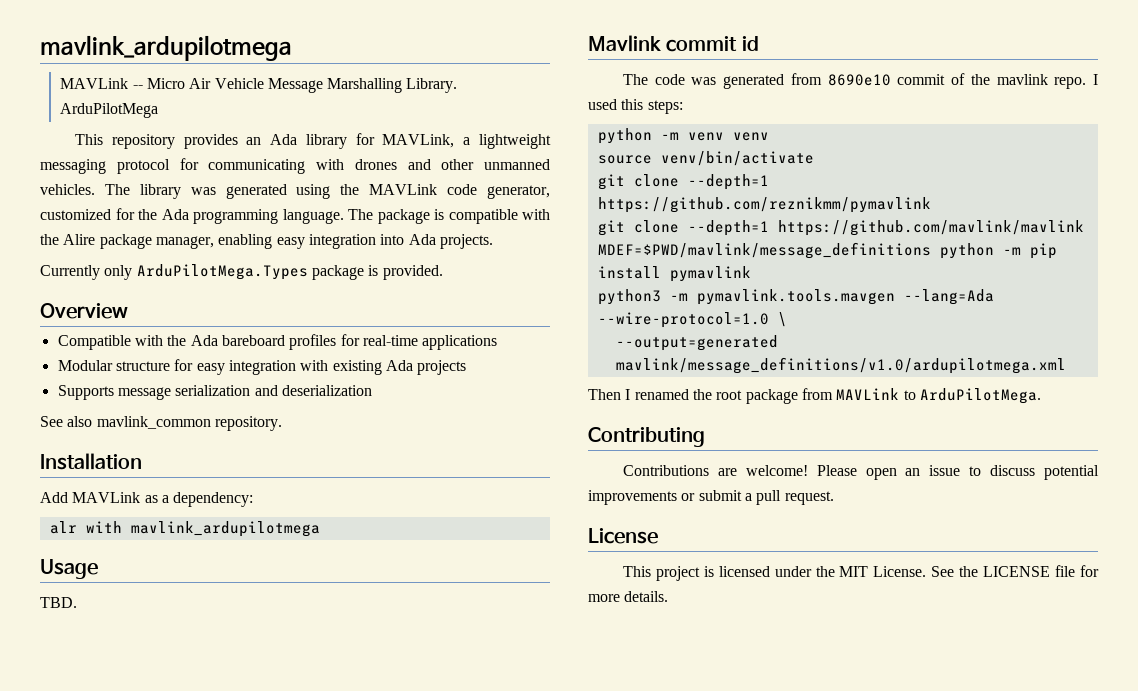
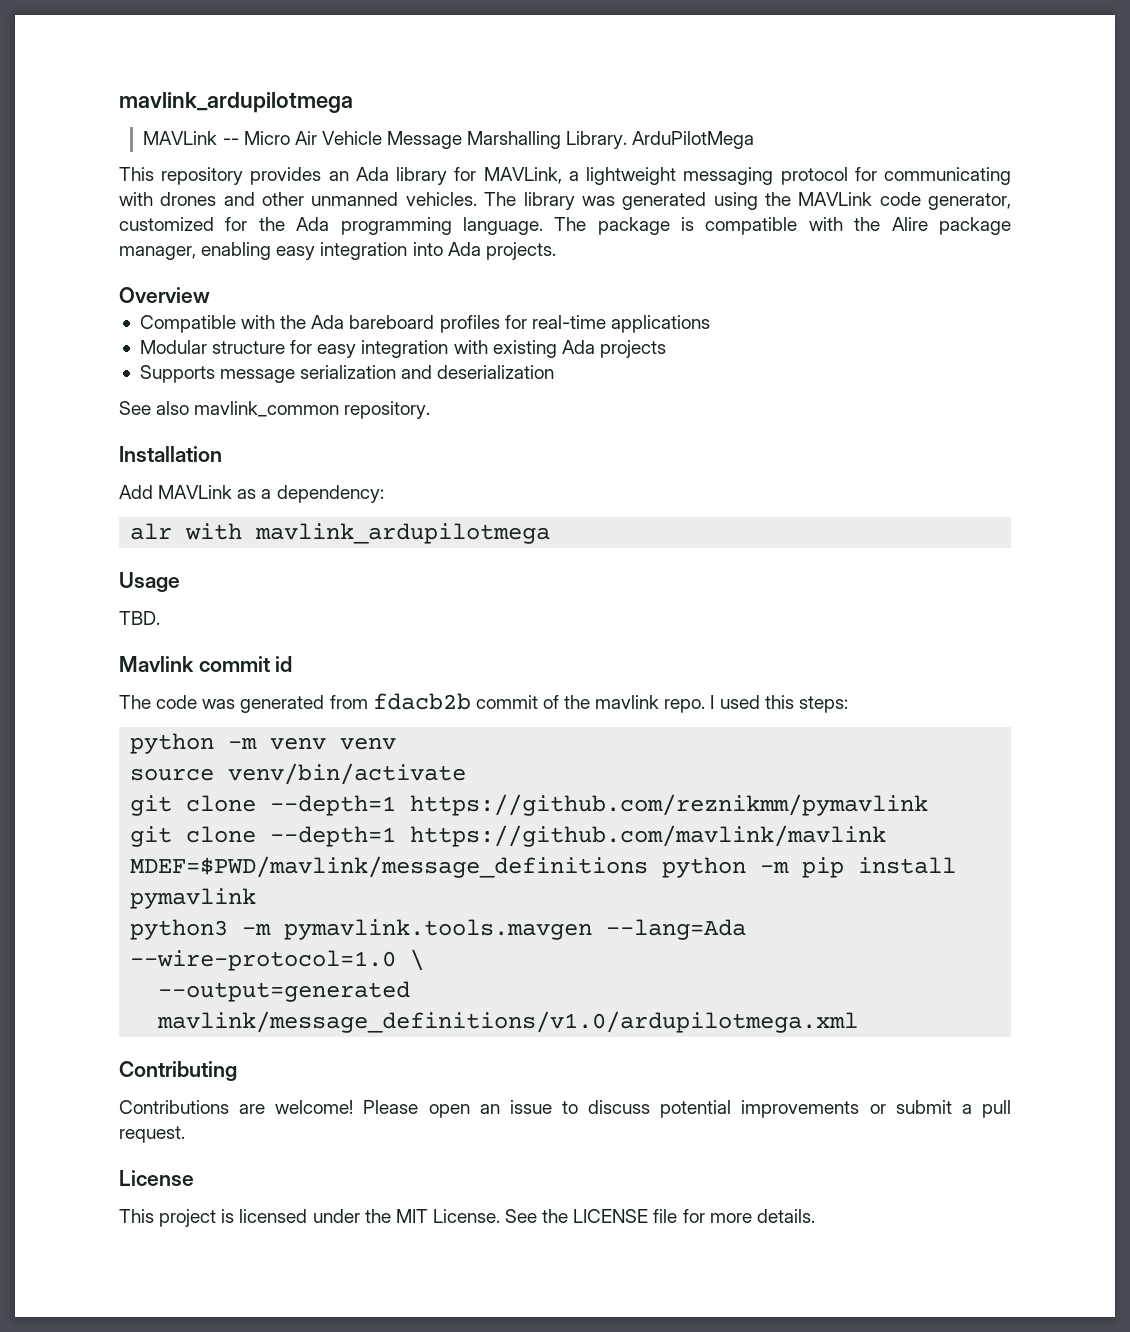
- Currently only ArduPilotMega.Types package is provided.
- The code was generated from 8690e10 commit of the mavlink repo.
+ The code was generated from fdacb2b commit of the mavlink repo.
- Then I renamed the root package from MAVLink to ArduPilotMega.

